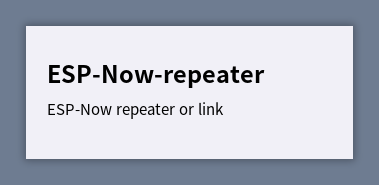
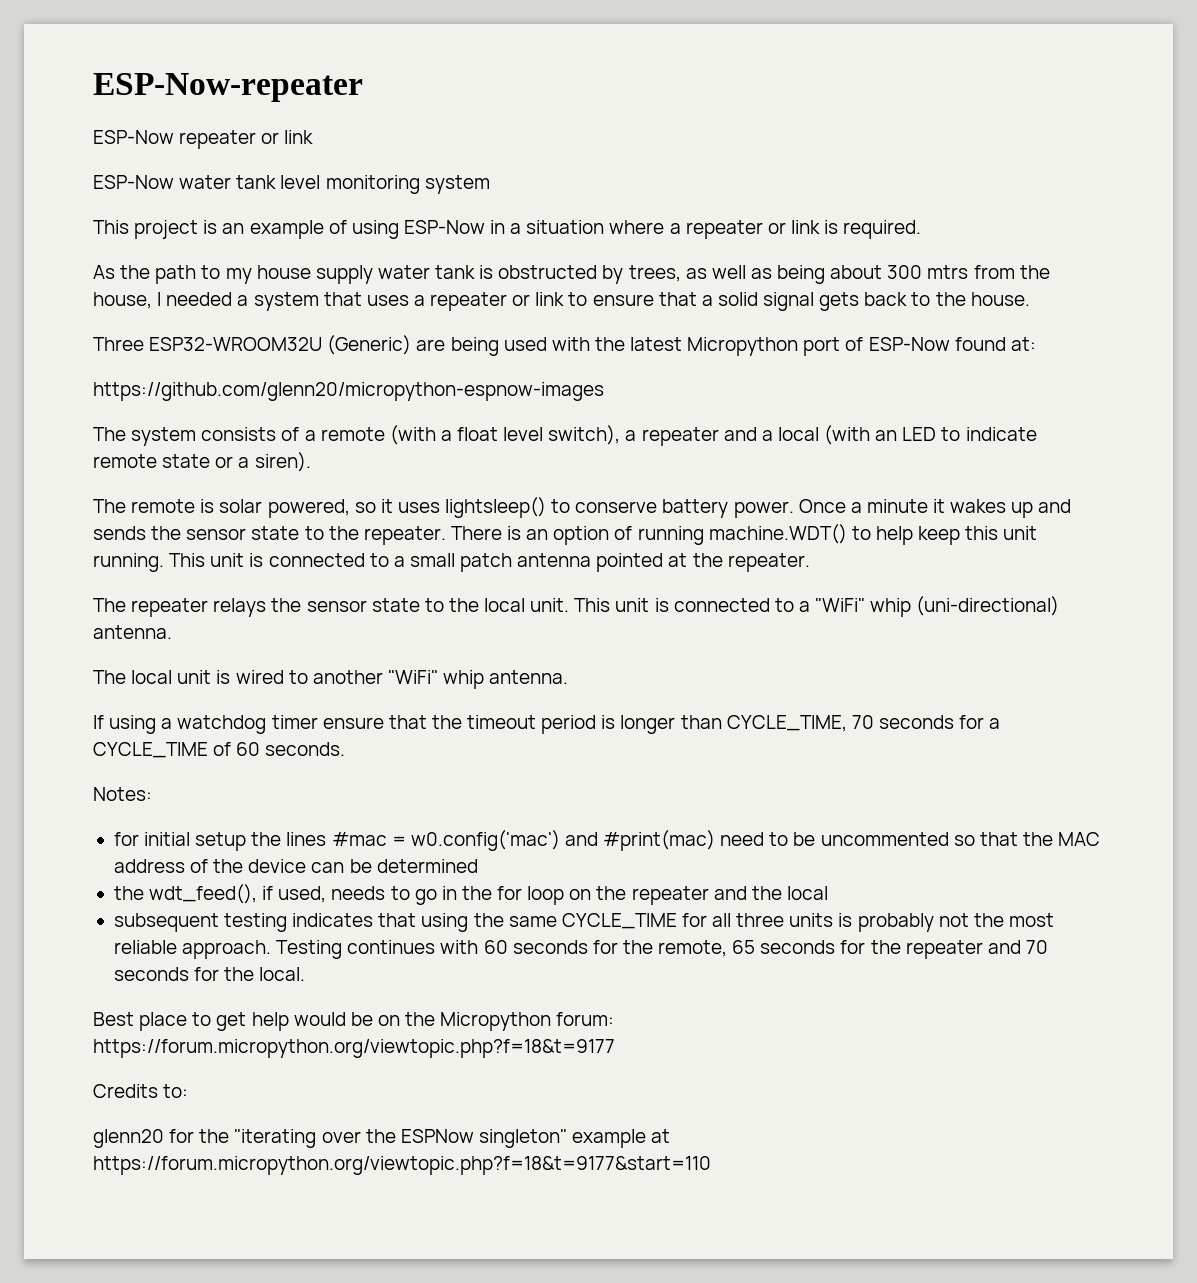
+ ESP-Now water tank level monitoring system
+ This project is an example of using ESP-Now in a situation where a repeater or link is required.
+ As the path to my house supply water tank is obstructed by trees, as well as being about 300 mtrs from the house, I needed a system that uses a repeater or link to ensure that a solid signal gets back to the house.
+ Three ESP32-WROOM32U (Generic) are being used with the latest Micropython port of ESP-Now found at:
+ https://github.com/glenn20/micropython-espnow-images
+ The system consists of a remote (with a float level switch), a repeater and a local (with an LED to indicate remote state or a siren).
+ The remote is solar powered, so it uses lightsleep() to conserve battery power. Once a minute it wakes up and sends the sensor state to the repeater. There is an option of running machine.WDT() to help keep this unit running. This unit is connected to a small patch antenna pointed at the repeater.
+ The repeater relays the sensor state to the local unit. This unit is connected to a "WiFi" whip (uni-directional) antenna.
+ The local unit is wired to another "WiFi" whip antenna.
+ If using a watchdog timer ensure that the timeout period is longer than CYCLE_TIME, 70 seconds for a CYCLE_TIME of 60 seconds.
+ Notes:
+ for initial setup the lines #mac = w0.config('mac') and #print(mac) need to be uncommented so that the MAC address of the device can be determined
+ the wdt_feed(), if used, needs to go in the for loop on the repeater and the local
+ subsequent testing indicates that using the same CYCLE_TIME for all three units is probably not the most reliable approach. Testing continues with 60 seconds for the remote, 65 seconds for the repeater and 70 seconds for the local.
+ Best place to get help would be on the Micropython forum: https://forum.micropython.org/viewtopic.php?f=18&t=9177
+ Credits to:
+ glenn20 for the "iterating over the ESPNow singleton" example at https://forum.micropython.org/viewtopic.php?f=18&t=9177&start=110

